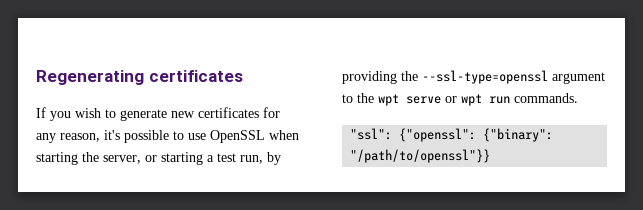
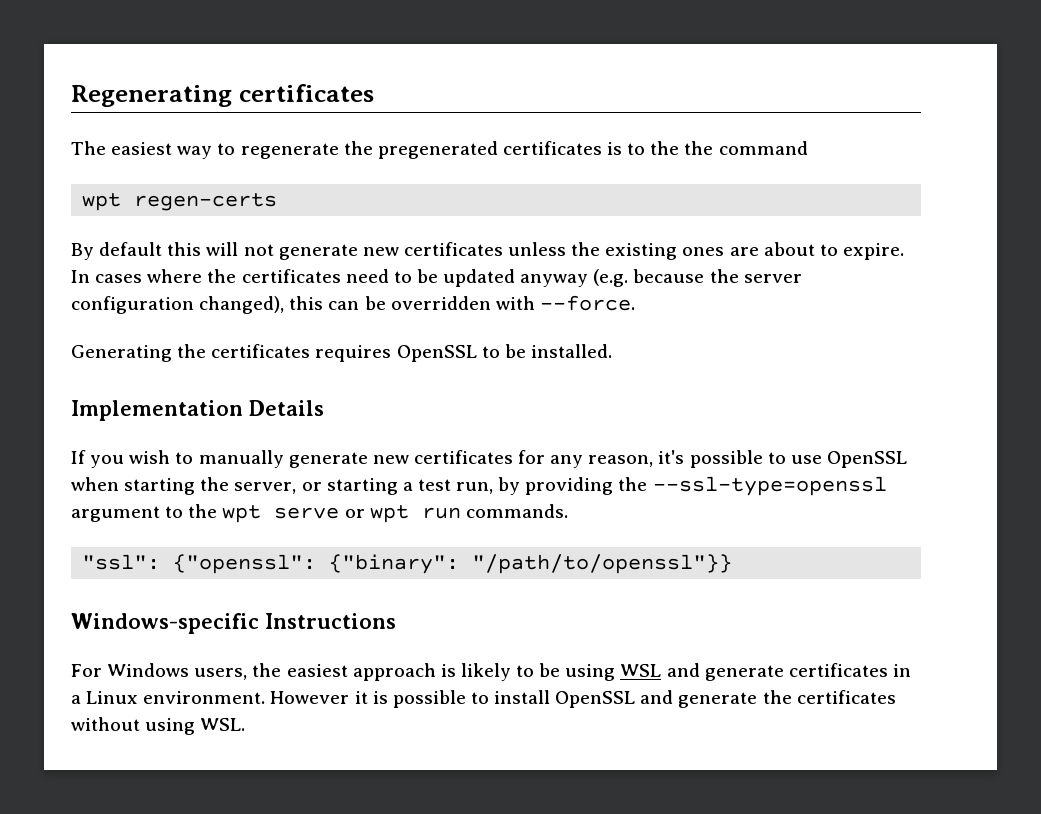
+ The easiest way to regenerate the pregenerated certificates is to the the command
+ wpt regen-certs
+ By default this will not generate new certificates unless the existing ones are about to expire. In cases where the certificates need to be updated anyway (e.g. because the server configuration changed), this can be overridden with --force.
+ Generating the certificates requires OpenSSL to be installed.
+ Implementation Details
- If you wish to generate new certificates for any reason, it's possible to use OpenSSL when starting the server, or starting a test run, by providing the --ssl-type=openssl argument to the wpt serve or wpt run commands.
+ If you wish to manually generate new certificates for any reason, it's possible to use OpenSSL when starting the server, or starting a test run, by providing the --ssl-type=openssl argument to the wpt serve or wpt run commands.
+ Windows-specific Instructions
+ For Windows users, the easiest approach is likely to be using WSL and generate certificates in a Linux environment. However it is possible to install OpenSSL and generate the certificates without using WSL.

